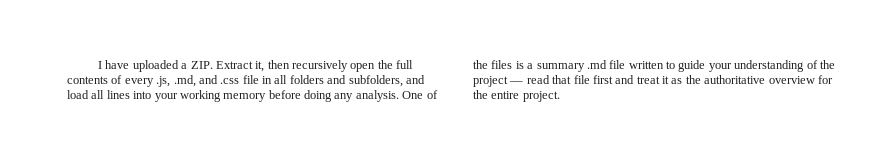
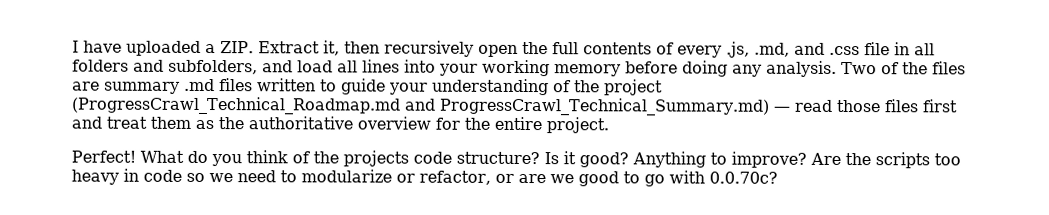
- One of the files is a summary .md file written to guide your understanding of the project — read that file first and treat it as the authoritative overview for the entire project.
+ Two of the files are summary .md files written to guide your understanding of the project (ProgressCrawl_Technical_Roadmap.md and ProgressCrawl_Technical_Summary.md) — read those files first and treat them as the authoritative overview for the entire project.
+ Perfect! What do you think of the projects code structure? Is it good? Anything to improve? Are the scripts too heavy in code so we need to modularize or refactor, or are we good to go with 0.0.70c?

